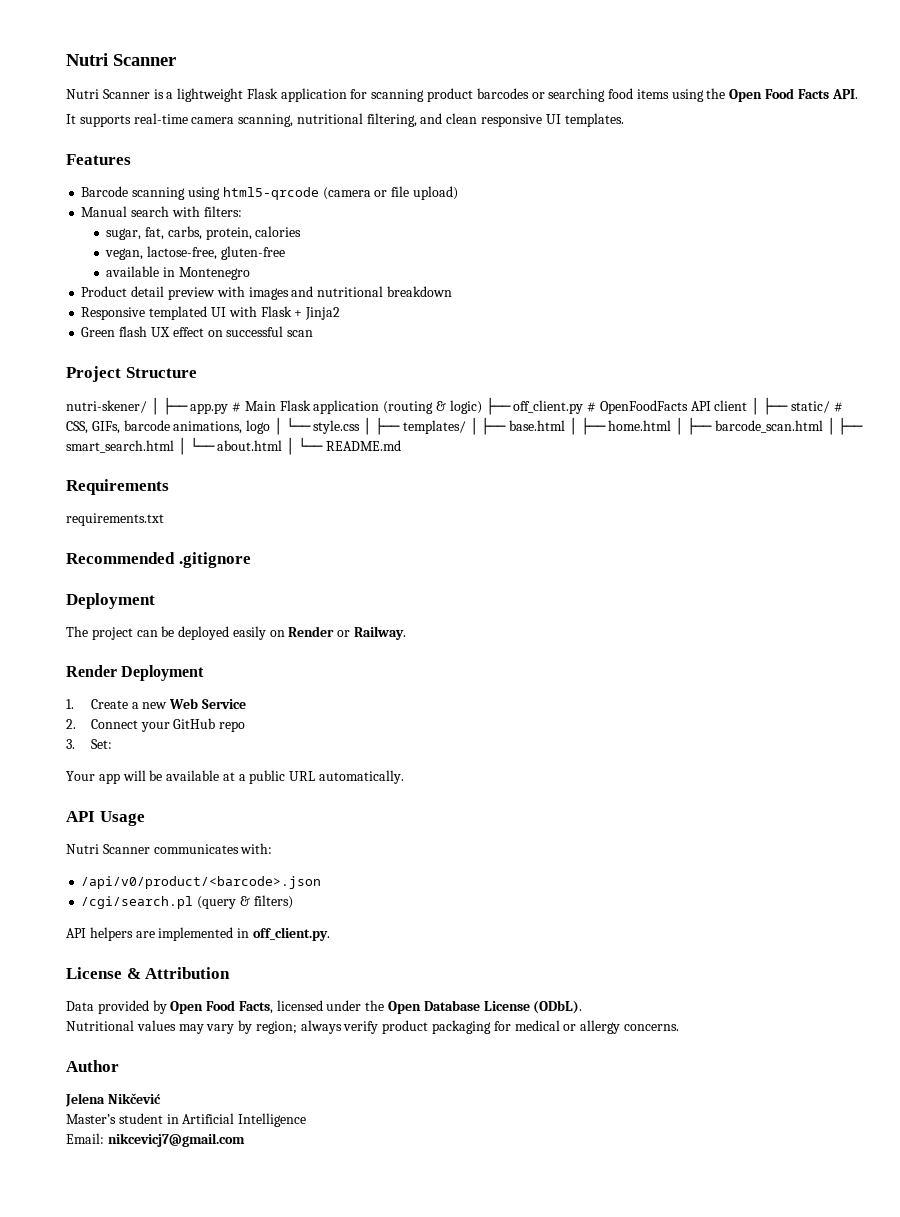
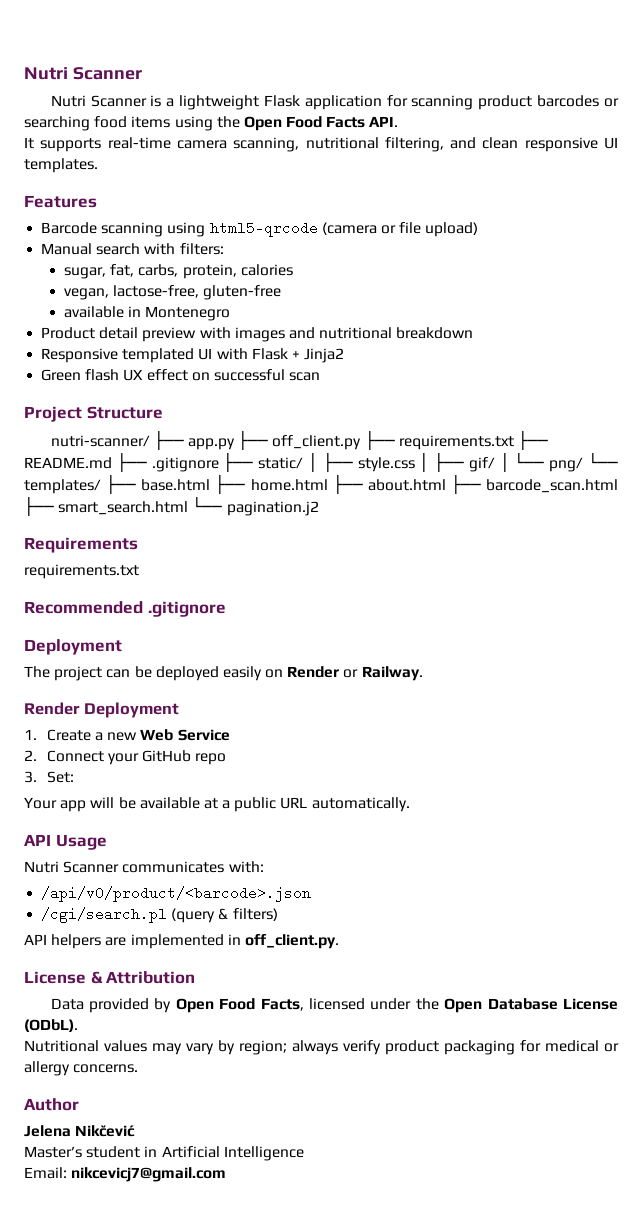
- nutri-skener/ │ ├── app.py # Main Flask application (routing & logic) ├── off_client.py # OpenFoodFacts API client │ ├── static/ # CSS, GIFs, barcode animations, logo │ └── style.css │ ├── templates/ │ ├── base.html │ ├── home.html │ ├── barcode_scan.html │ ├── smart_search.html │ └── about.html │ └── README.md
+ nutri-scanner/ ├── app.py ├── off_client.py ├── requirements.txt ├── README.md ├── .gitignore ├── static/ │ ├── style.css │ ├── gif/ │ └── png/ └── templates/ ├── base.html ├── home.html ├── about.html ├── barcode_scan.html ├── smart_search.html └── pagination.j2

